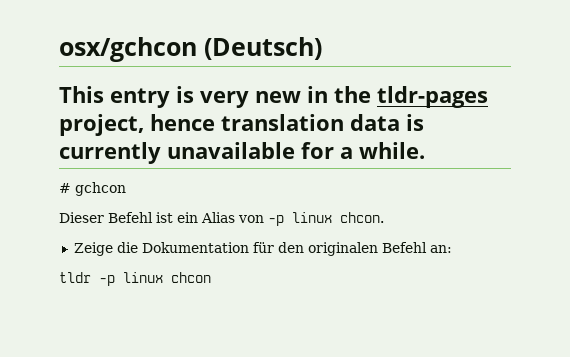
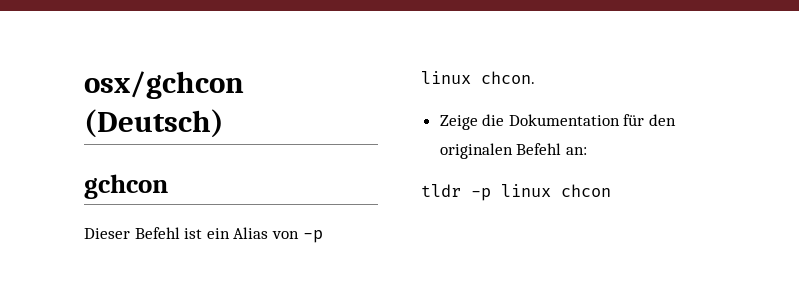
- This entry is very new in the tldr-pages project, hence translation data is currently unavailable for a while.
- # gchcon
+ gchcon

